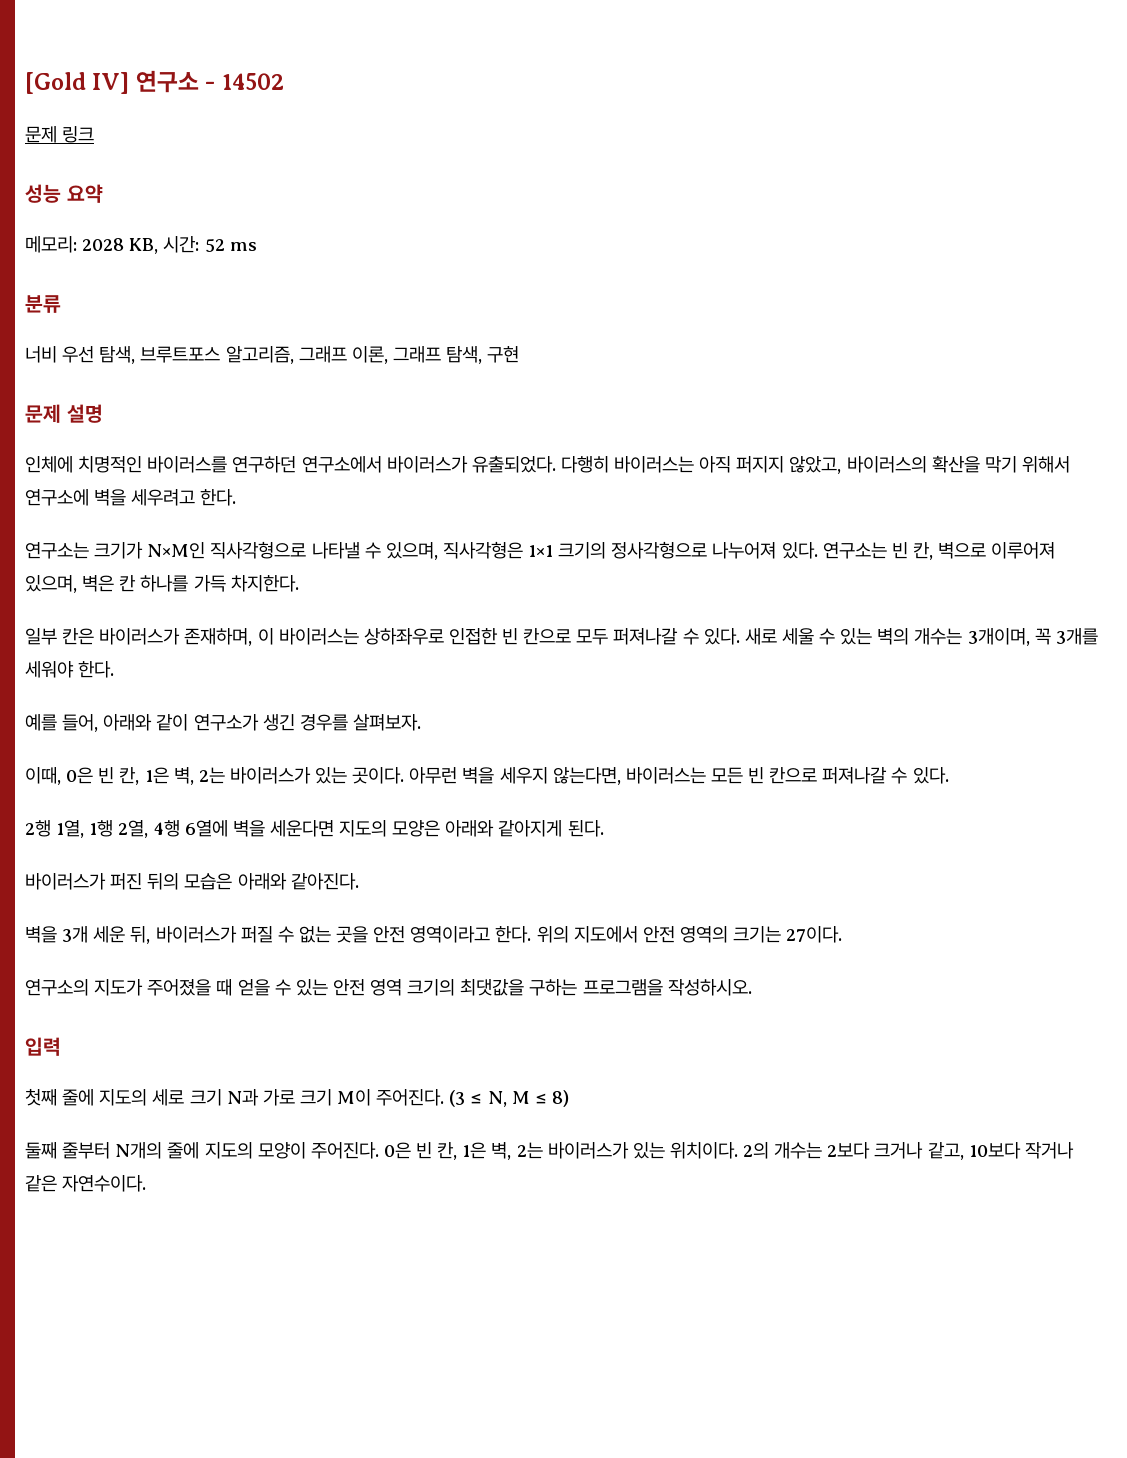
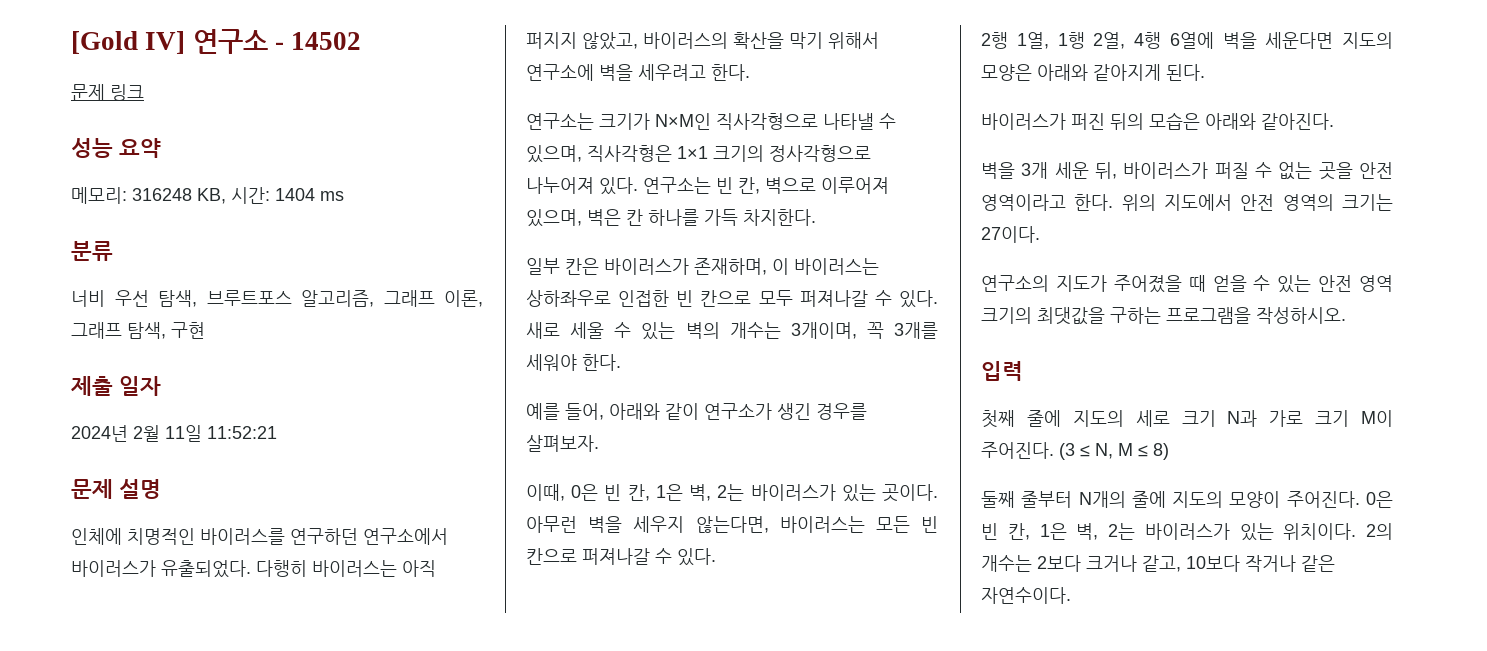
- 메모리: 2028 KB, 시간: 52 ms
+ 메모리: 316248 KB, 시간: 1404 ms
+ 제출 일자
+ 2024년 2월 11일 11:52:21

